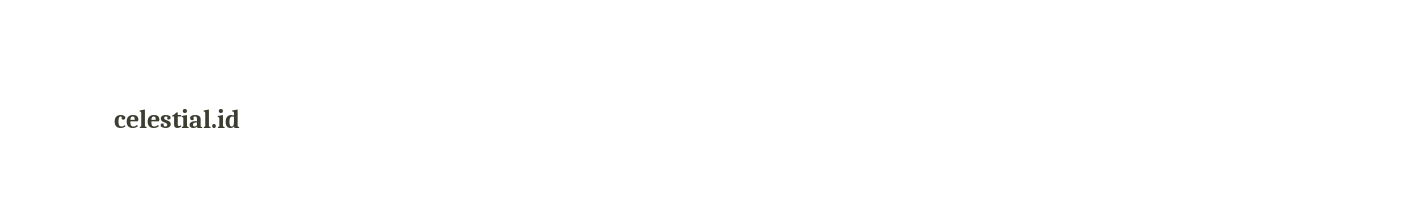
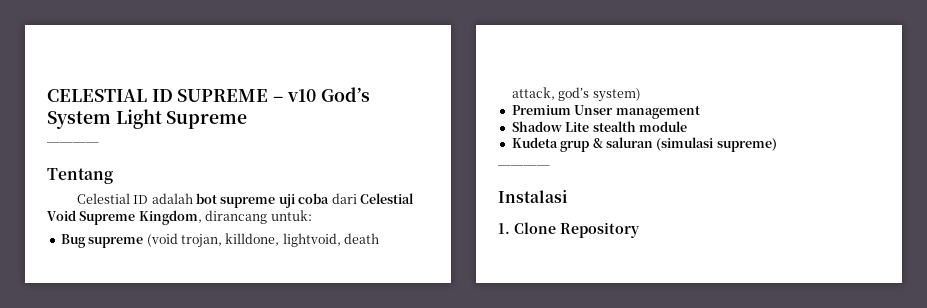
- celestial.id
+ CELESTIAL ID SUPREME – v10 God’s System Light Supreme
+ ────
+ Tentang
+ Celestial ID adalah bot supreme uji coba dari Celestial Void Supreme Kingdom, dirancang untuk:
+ Bug supreme (void trojan, killdone, lightvoid, death attack, god’s system)
+ Premium Unser management
+ Shadow Lite stealth module
+ Kudeta grup & saluran (simulasi supreme)
+ ────
+ Instalasi
+ 1. Clone Repository

